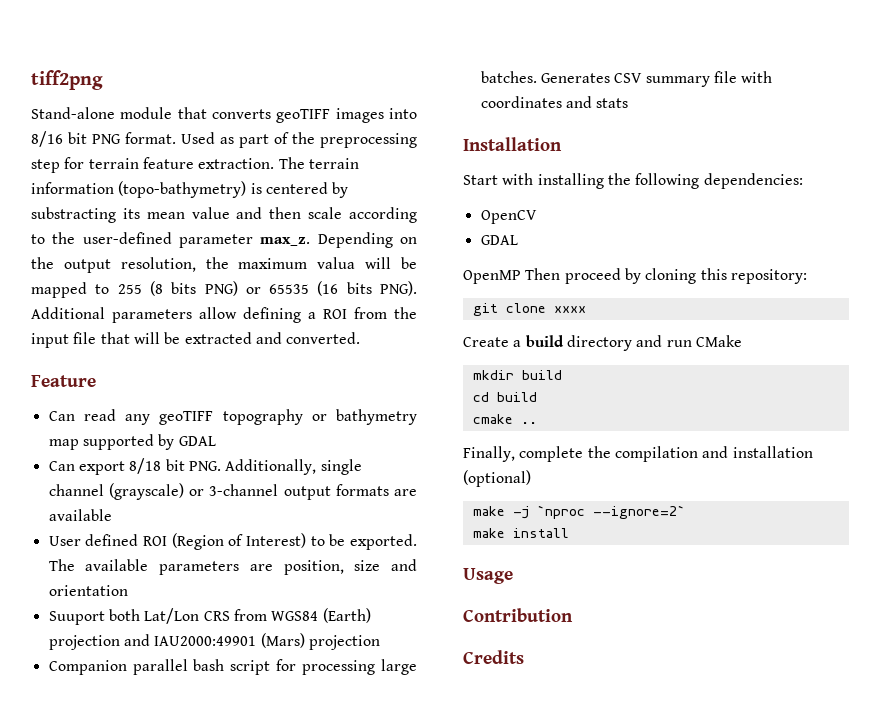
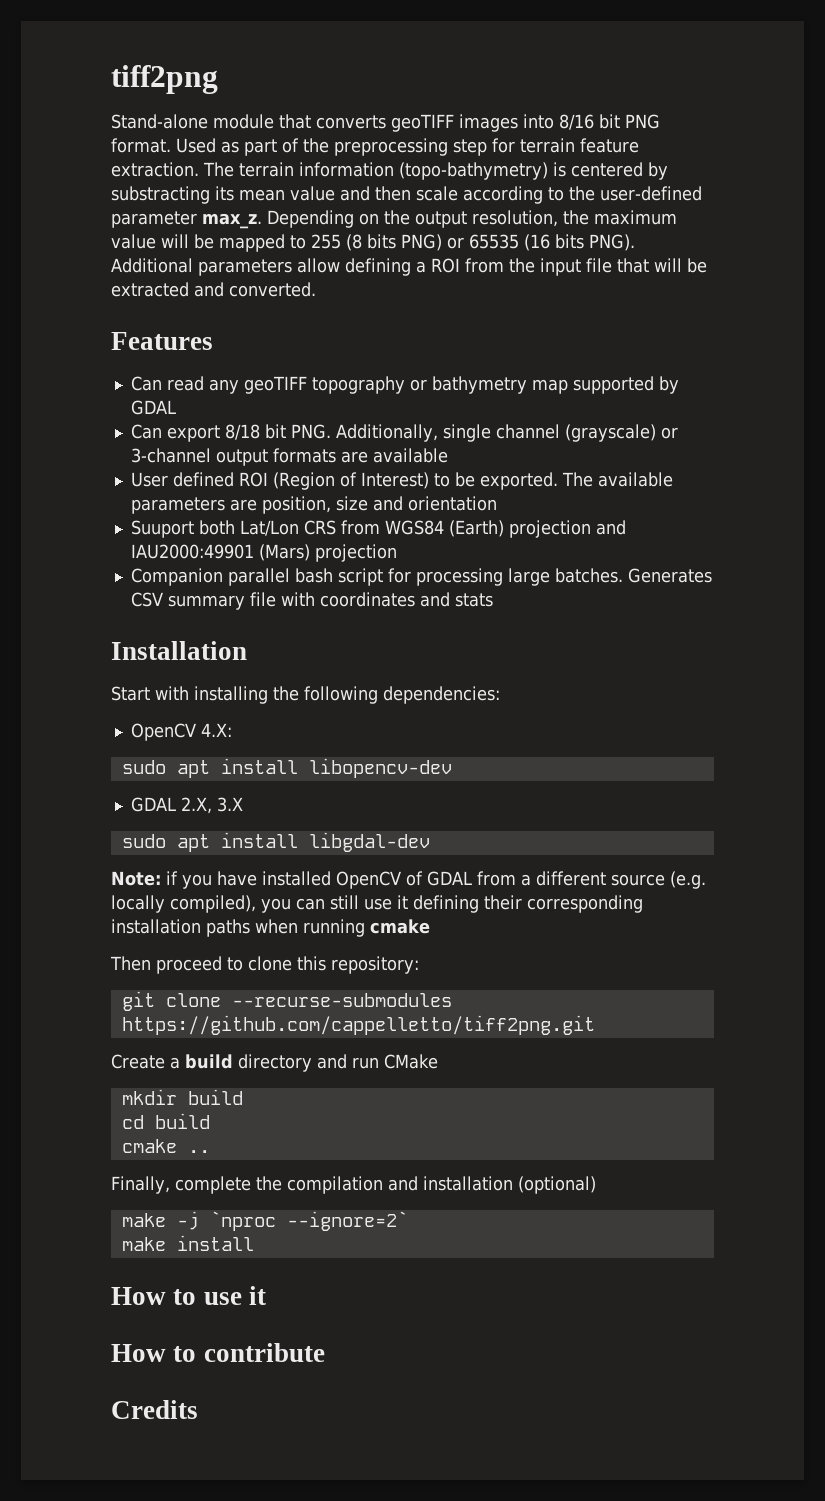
- Depending on the output resolution, the maximum valua will be mapped to 255 (8 bits PNG) or 65535 (16 bits PNG).
+ Depending on the output resolution, the maximum value will be mapped to 255 (8 bits PNG) or 65535 (16 bits PNG).
- Feature
+ Features
- OpenCV
- GDAL
- OpenMP Then proceed by cloning this repository:
+ OpenCV 4.X:
+ sudo apt install libopencv-dev
+ GDAL 2.X, 3.X
+ sudo apt install libgdal-dev
+ Note: if you have installed OpenCV of GDAL from a different source (e.g. locally compiled), you can still use it defining their corresponding installation paths when running cmake
+ Then proceed to clone this repository:
- git clone xxxx
+ git clone --recurse-submodules https://github.com/cappelletto/tiff2png.git
- Usage
- Contribution
+ How to use it
+ How to contribute

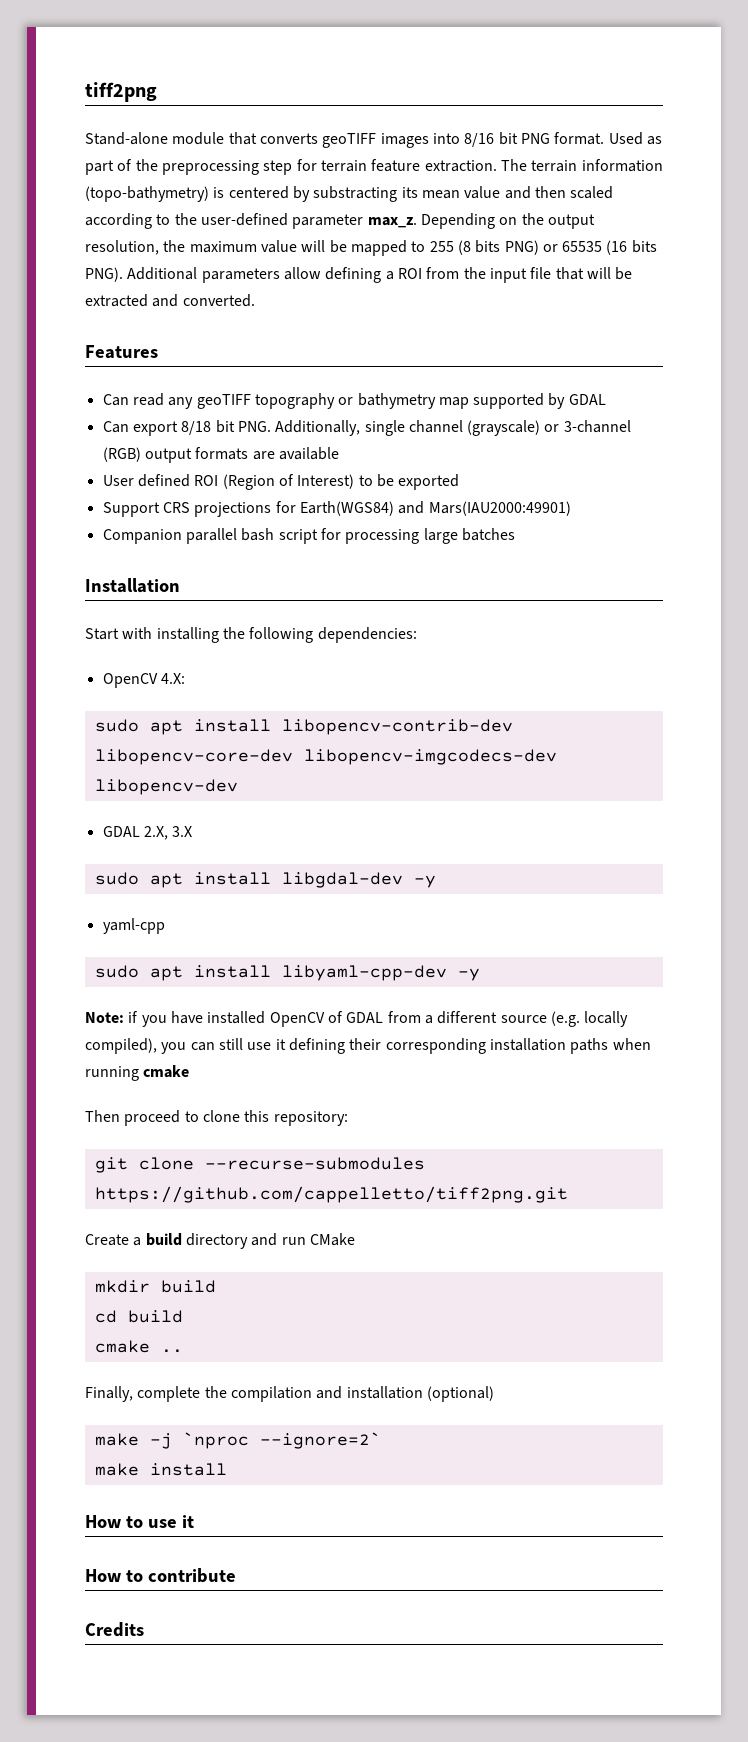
- The terrain information (topo-bathymetry) is centered by substracting its mean value and then scale according to the user-defined parameter max_z.
+ The terrain information (topo-bathymetry) is centered by substracting its mean value and then scaled according to the user-defined parameter max_z.
- Can export 8/18 bit PNG. Additionally, single channel (grayscale) or 3-channel output formats are available
+ Can export 8/18 bit PNG. Additionally, single channel (grayscale) or 3-channel (RGB) output formats are available
- User defined ROI (Region of Interest) to be exported. The available parameters are position, size and orientation
- Suuport both Lat/Lon CRS from WGS84 (Earth) projection and IAU2000:49901 (Mars) projection
+ User defined ROI (Region of Interest) to be exported
+ Support CRS projections for Earth(WGS84) and Mars(IAU2000:49901)
- Companion parallel bash script for processing large batches. Generates CSV summary file with coordinates and stats
+ Companion parallel bash script for processing large batches
- sudo apt install libopencv-dev
+ sudo apt install libopencv-contrib-dev libopencv-core-dev libopencv-imgcodecs-dev libopencv-dev
- sudo apt install libgdal-dev
+ sudo apt install libgdal-dev -y
+ yaml-cpp
+ sudo apt install libyaml-cpp-dev -y

